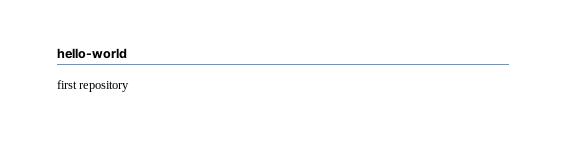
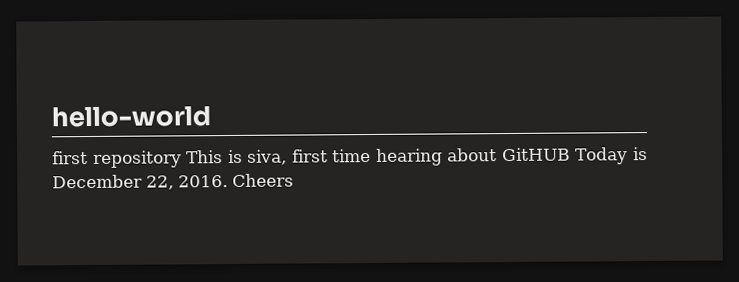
- first repository
+ first repository This is siva, first time hearing about GitHUB Today is December 22, 2016. Cheers

